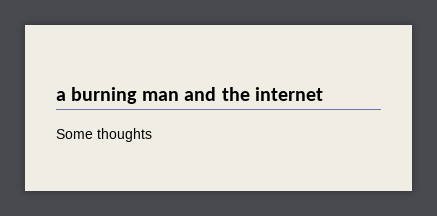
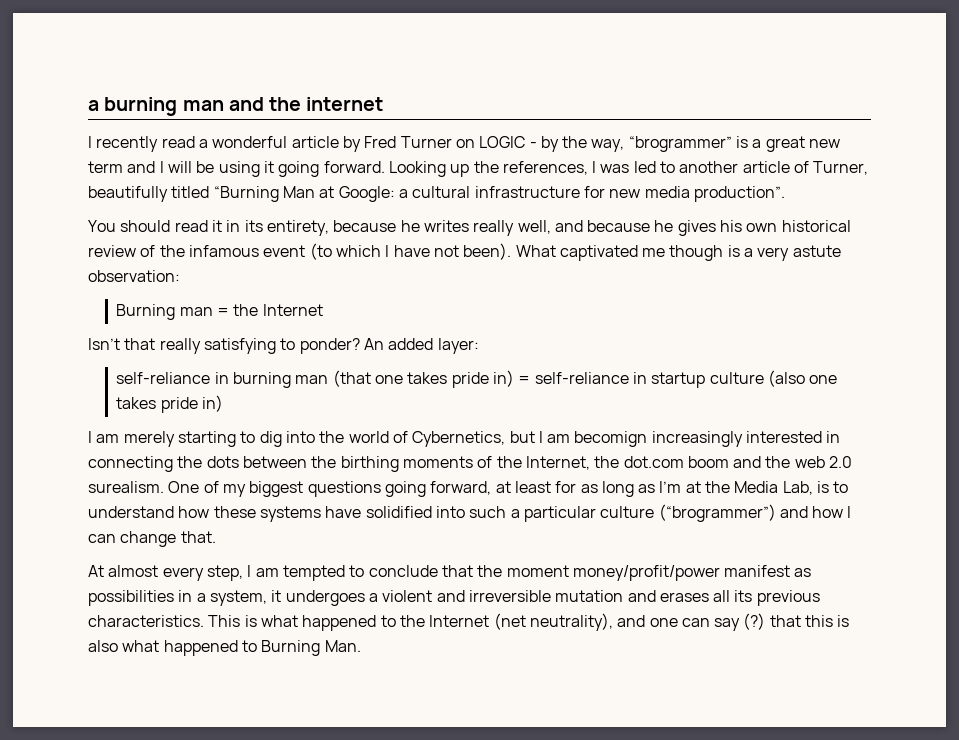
- Some thoughts
+ I recently read a wonderful article by Fred Turner on LOGIC - by the way, “brogrammer” is a great new term and I will be using it going forward. Looking up the references, I was led to another article of Turner, beautifully titled “Burning Man at Google: a cultural infrastructure for new media production”.
+ You should read it in its entirety, because he writes really well, and because he gives his own historical review of the infamous event (to which I have not been). What captivated me though is a very astute observation:
+ Burning man = the Internet
+ Isn’t that really satisfying to ponder? An added layer:
+ self-reliance in burning man (that one takes pride in) = self-reliance in startup culture (also one takes pride in)
+ I am merely starting to dig into the world of Cybernetics, but I am becomign increasingly interested in connecting the dots between the birthing moments of the Internet, the dot.com boom and the web 2.0 surealism. One of my biggest questions going forward, at least for as long as I’m at the Media Lab, is to understand how these systems have solidified into such a particular culture (“brogrammer”) and how I can change that.
+ At almost every step, I am tempted to conclude that the moment money/profit/power manifest as possibilities in a system, it undergoes a violent and irreversible mutation and erases all its previous characteristics. This is what happened to the Internet (net neutrality), and one can say (?) that this is also what happened to Burning Man.

